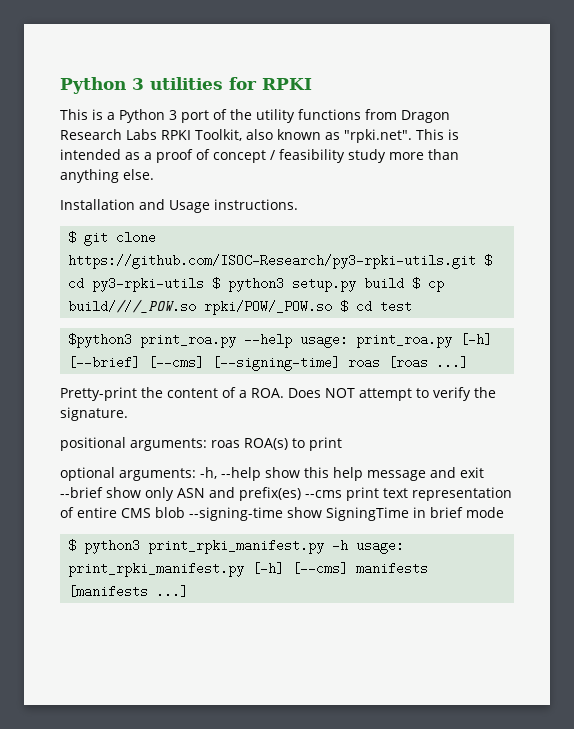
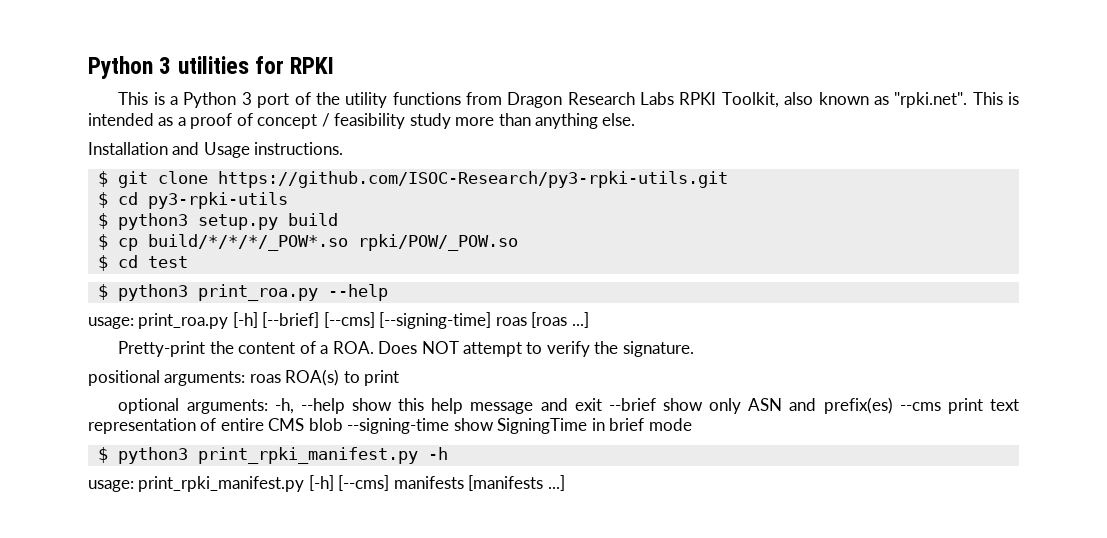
- $ git clone https://github.com/ISOC-Research/py3-rpki-utils.git $ cd py3-rpki-utils $ python3 setup.py build $ cp build////_POW.so rpki/POW/_POW.so $ cd test
+ $ git clone https://github.com/ISOC-Research/py3-rpki-utils.git
+ $ cd py3-rpki-utils
+ $ python3 setup.py build
+ $ cp build/*/*/*/_POW*.so rpki/POW/_POW.so
+ $ cd test
- $python3 print_roa.py --help usage: print_roa.py [-h] [--brief] [--cms] [--signing-time] roas [roas ...]
+ $ python3 print_roa.py --help
+ usage: print_roa.py [-h] [--brief] [--cms] [--signing-time] roas [roas ...]
- $ python3 print_rpki_manifest.py -h usage: print_rpki_manifest.py [-h] [--cms] manifests [manifests ...]
+ $ python3 print_rpki_manifest.py -h
+ usage: print_rpki_manifest.py [-h] [--cms] manifests [manifests ...]

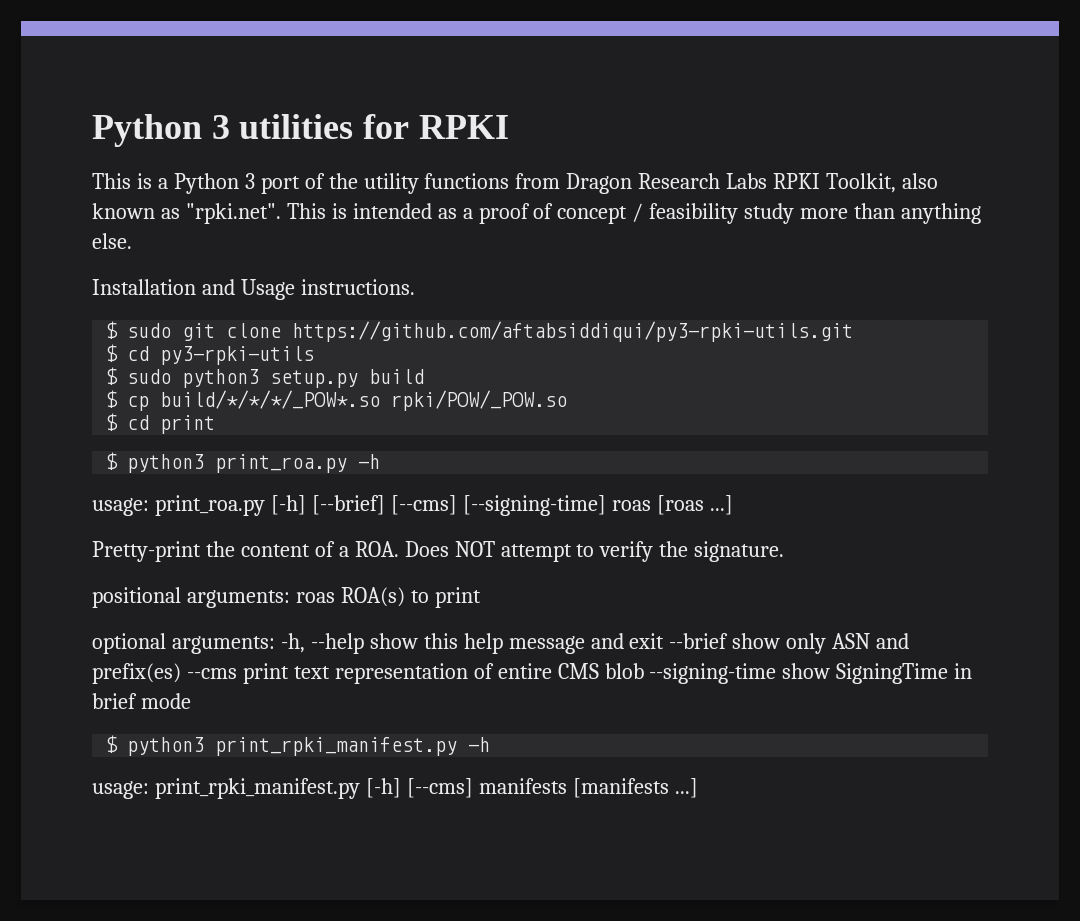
- $ git clone https://github.com/ISOC-Research/py3-rpki-utils.git
+ $ sudo git clone https://github.com/aftabsiddiqui/py3-rpki-utils.git
- $ python3 setup.py build
+ $ sudo python3 setup.py build
- $ cd test
+ $ cd print
- $ python3 print_roa.py --help
+ $ python3 print_roa.py -h

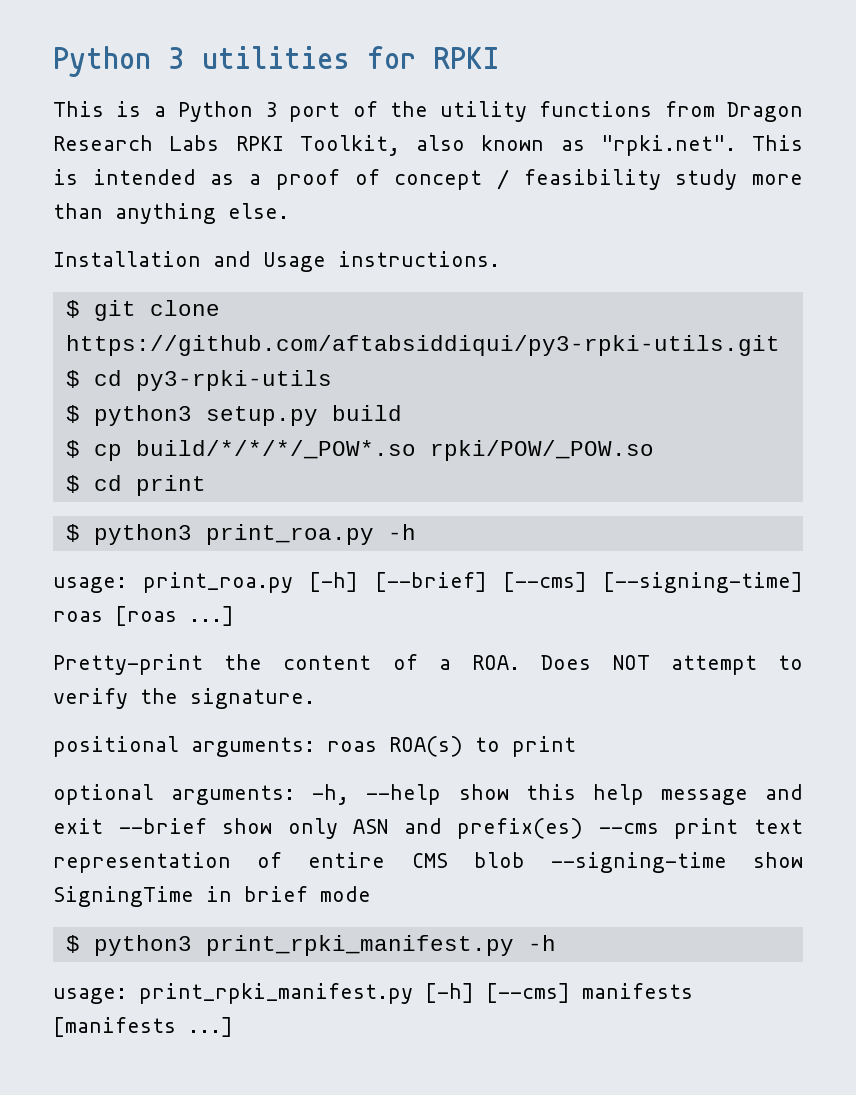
- $ sudo git clone https://github.com/aftabsiddiqui/py3-rpki-utils.git
+ $ git clone https://github.com/aftabsiddiqui/py3-rpki-utils.git
- $ sudo python3 setup.py build
+ $ python3 setup.py build

